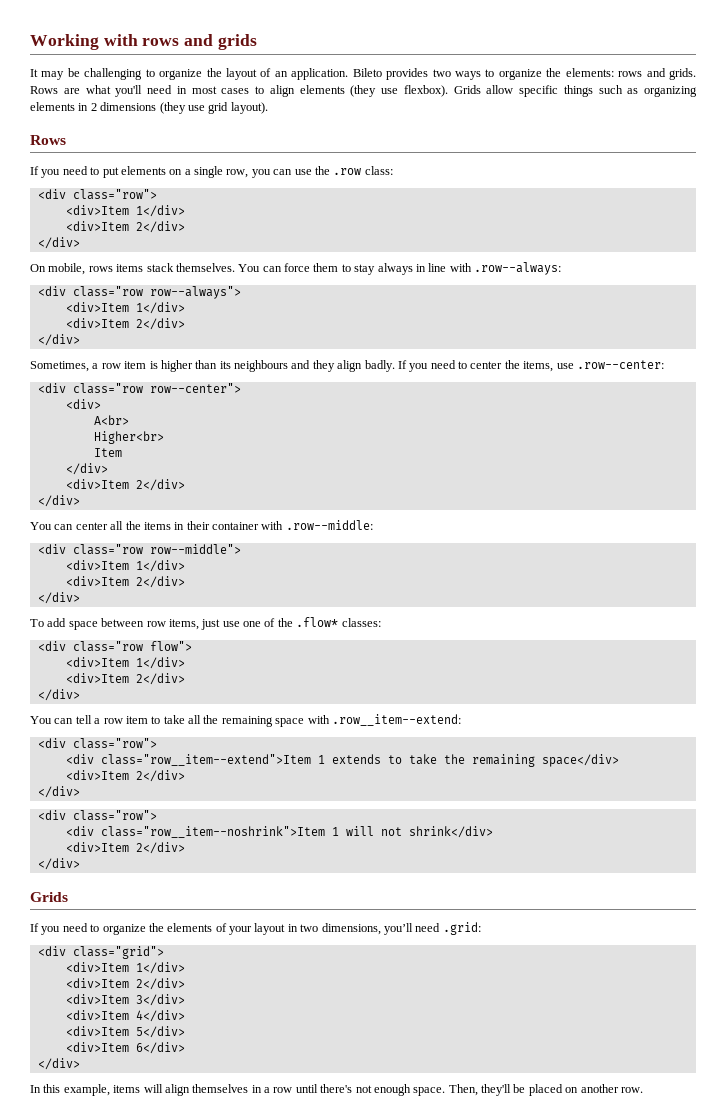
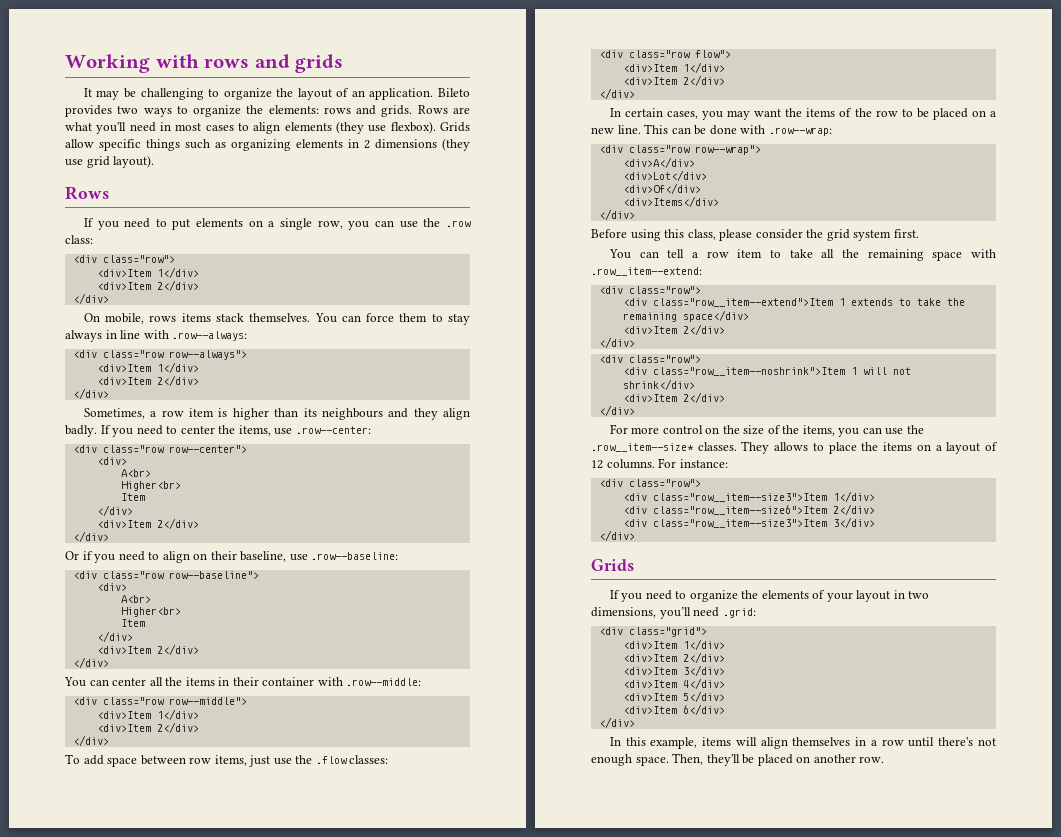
+ Or if you need to align on their baseline, use .row--baseline:
+ <div class="row row--baseline">
+ <div>
+ A<br>
+ Higher<br>
+ Item
+ </div>
+ <div>Item 2</div>
+ </div>
- To add space between row items, just use one of the .flow* classes:
+ To add space between row items, just use the .flow classes:
+ In certain cases, you may want the items of the row to be placed on a new line. This can be done with .row--wrap:
+ <div class="row row--wrap">
+ <div>A</div>
+ <div>Lot</div>
+ <div>Of</div>
+ <div>Items</div>
+ </div>
+ Before using this class, please consider the grid system first.
+ For more control on the size of the items, you can use the .row__item--size* classes. They allows to place the items on a layout of 12 columns. For instance:
+ <div class="row">
+ <div class="row__item--size3">Item 1</div>
+ <div class="row__item--size6">Item 2</div>
+ <div class="row__item--size3">Item 3</div>
+ </div>

